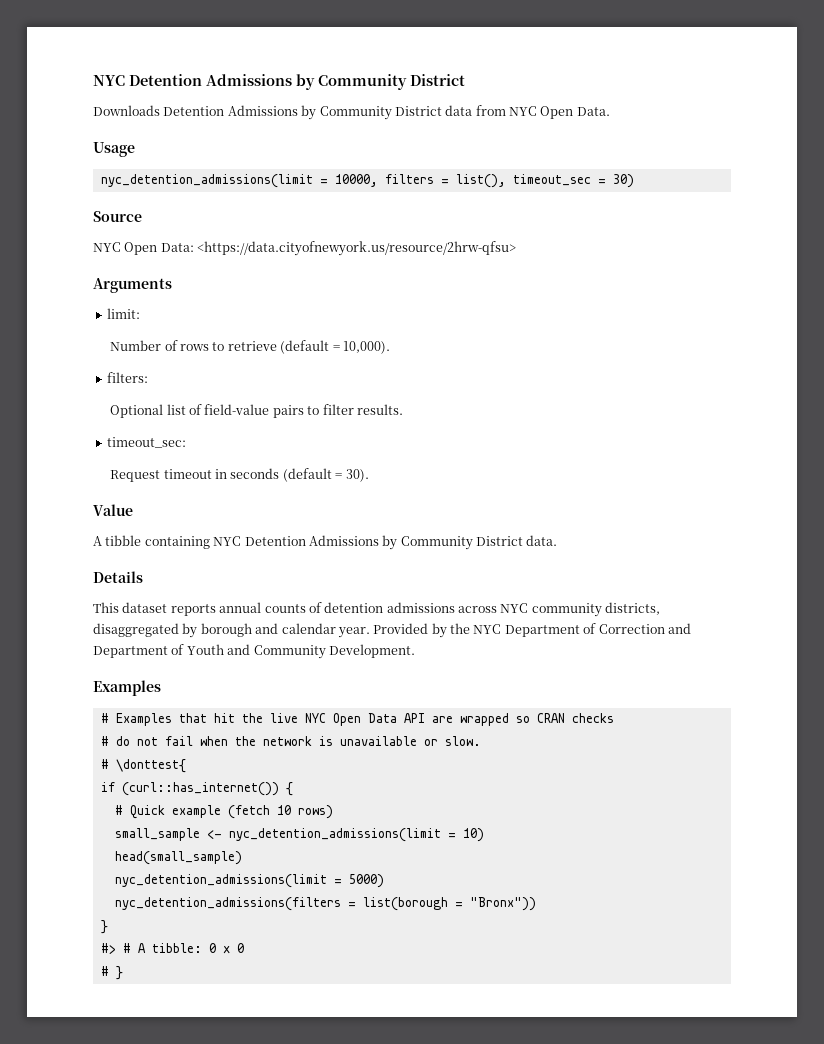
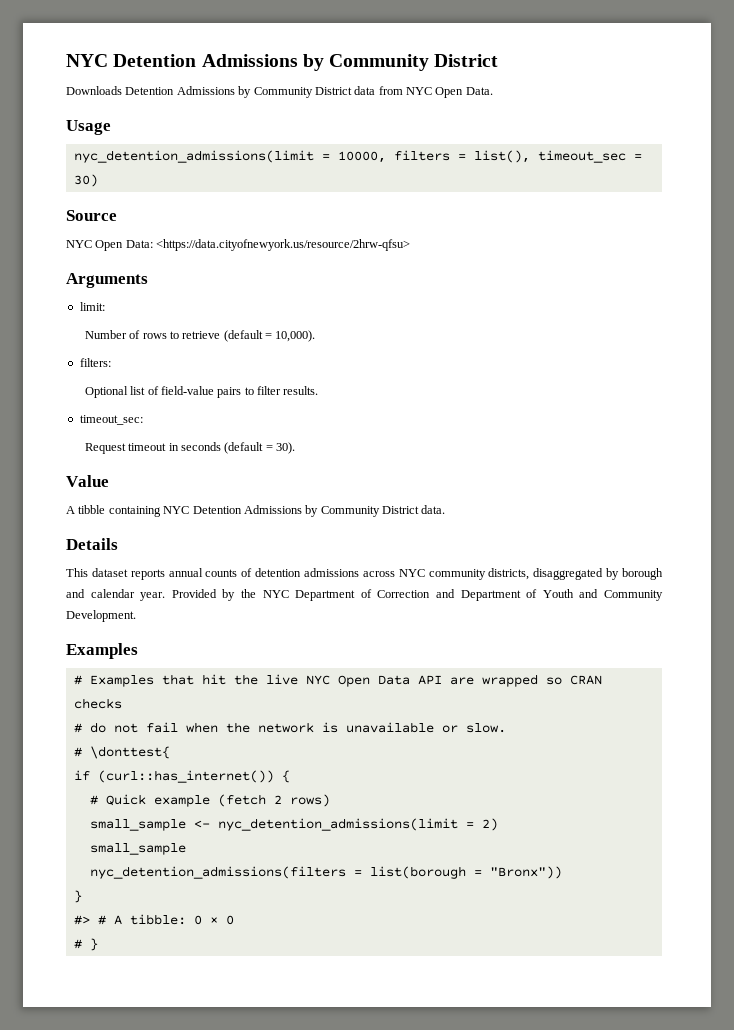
- # Quick example (fetch 10 rows)
+ # Quick example (fetch 2 rows)
- small_sample <- nyc_detention_admissions(limit = 10)
- head(small_sample)
- nyc_detention_admissions(limit = 5000)
+ small_sample <- nyc_detention_admissions(limit = 2)
+ small_sample

